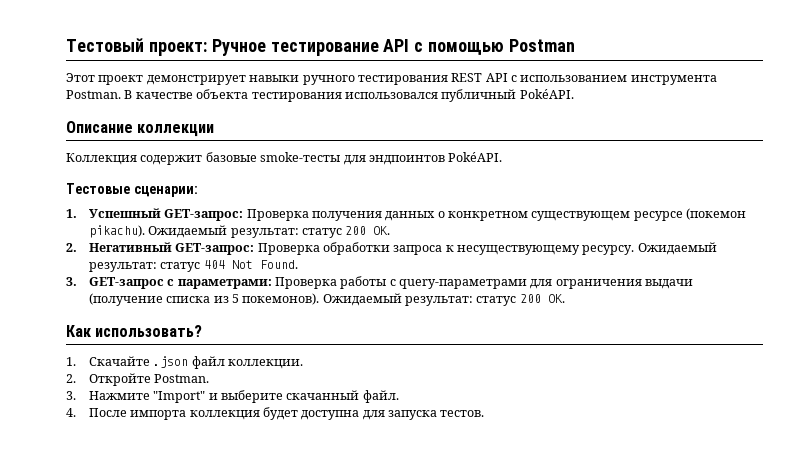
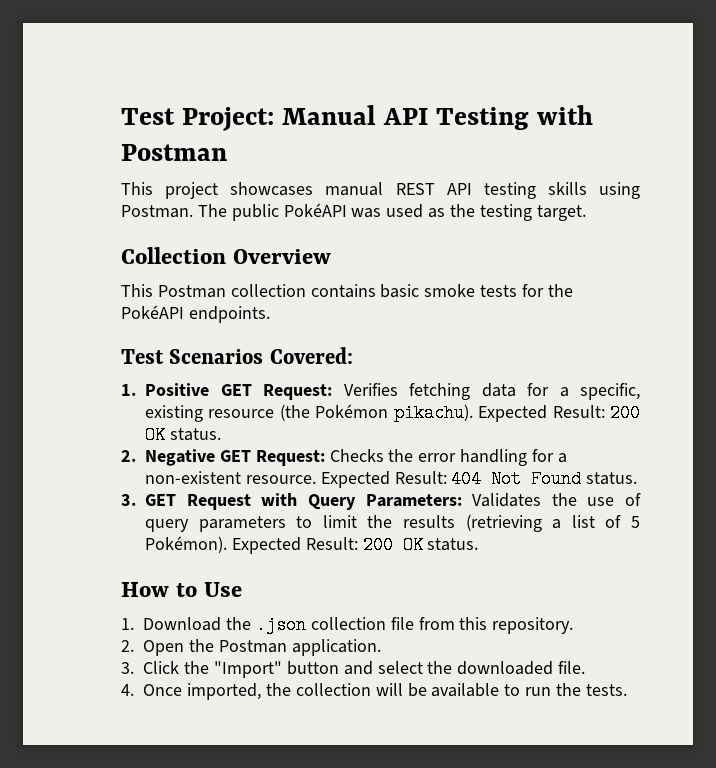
- Тестовый проект: Ручное тестирование API с помощью Postman
- Этот проект демонстрирует навыки ручного тестирования REST API с использованием инструмента Postman. В качестве объекта тестирования использовался публичный PokéAPI.
- Описание коллекции
- Коллекция содержит базовые smoke-тесты для эндпоинтов PokéAPI.
- Тестовые сценарии:
- 1. Успешный GET-запрос: Проверка получения данных о конкретном существующем ресурсе (покемон pikachu). Ожидаемый результат: статус 200 OK.
- 2. Негативный GET-запрос: Проверка обработки запроса к несуществующему ресурсу. Ожидаемый результат: статус 404 Not Found.
- 3. GET-запрос с параметрами: Проверка работы с query-параметрами для ограничения выдачи (получение списка из 5 покемонов). Ожидаемый результат: статус 200 OK.
- Как использовать?
- 1. Скачайте .json файл коллекции.
- 2. Откройте Postman.
- 3. Нажмите "Import" и выберите скачанный файл.
- 4. После импорта коллекция будет доступна для запуска тестов.
+ Test Project: Manual API Testing with Postman
+ This project showcases manual REST API testing skills using Postman. The public PokéAPI was used as the testing target.
+ Collection Overview
+ This Postman collection contains basic smoke tests for the PokéAPI endpoints.
+ Test Scenarios Covered:
+ 1. Positive GET Request: Verifies fetching data for a specific, existing resource (the Pokémon pikachu). Expected Result: 200 OK status.
+ 2. Negative GET Request: Checks the error handling for a non-existent resource. Expected Result: 404 Not Found status.
+ 3. GET Request with Query Parameters: Validates the use of query parameters to limit the results (retrieving a list of 5 Pokémon). Expected Result: 200 OK status.
+ How to Use
+ 1. Download the .json collection file from this repository.
+ 2. Open the Postman application.
+ 3. Click the "Import" button and select the downloaded file.
+ 4. Once imported, the collection will be available to run the tests.

